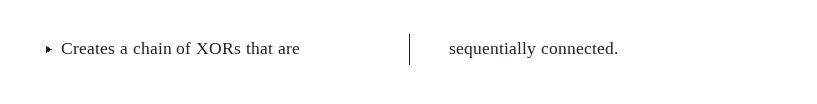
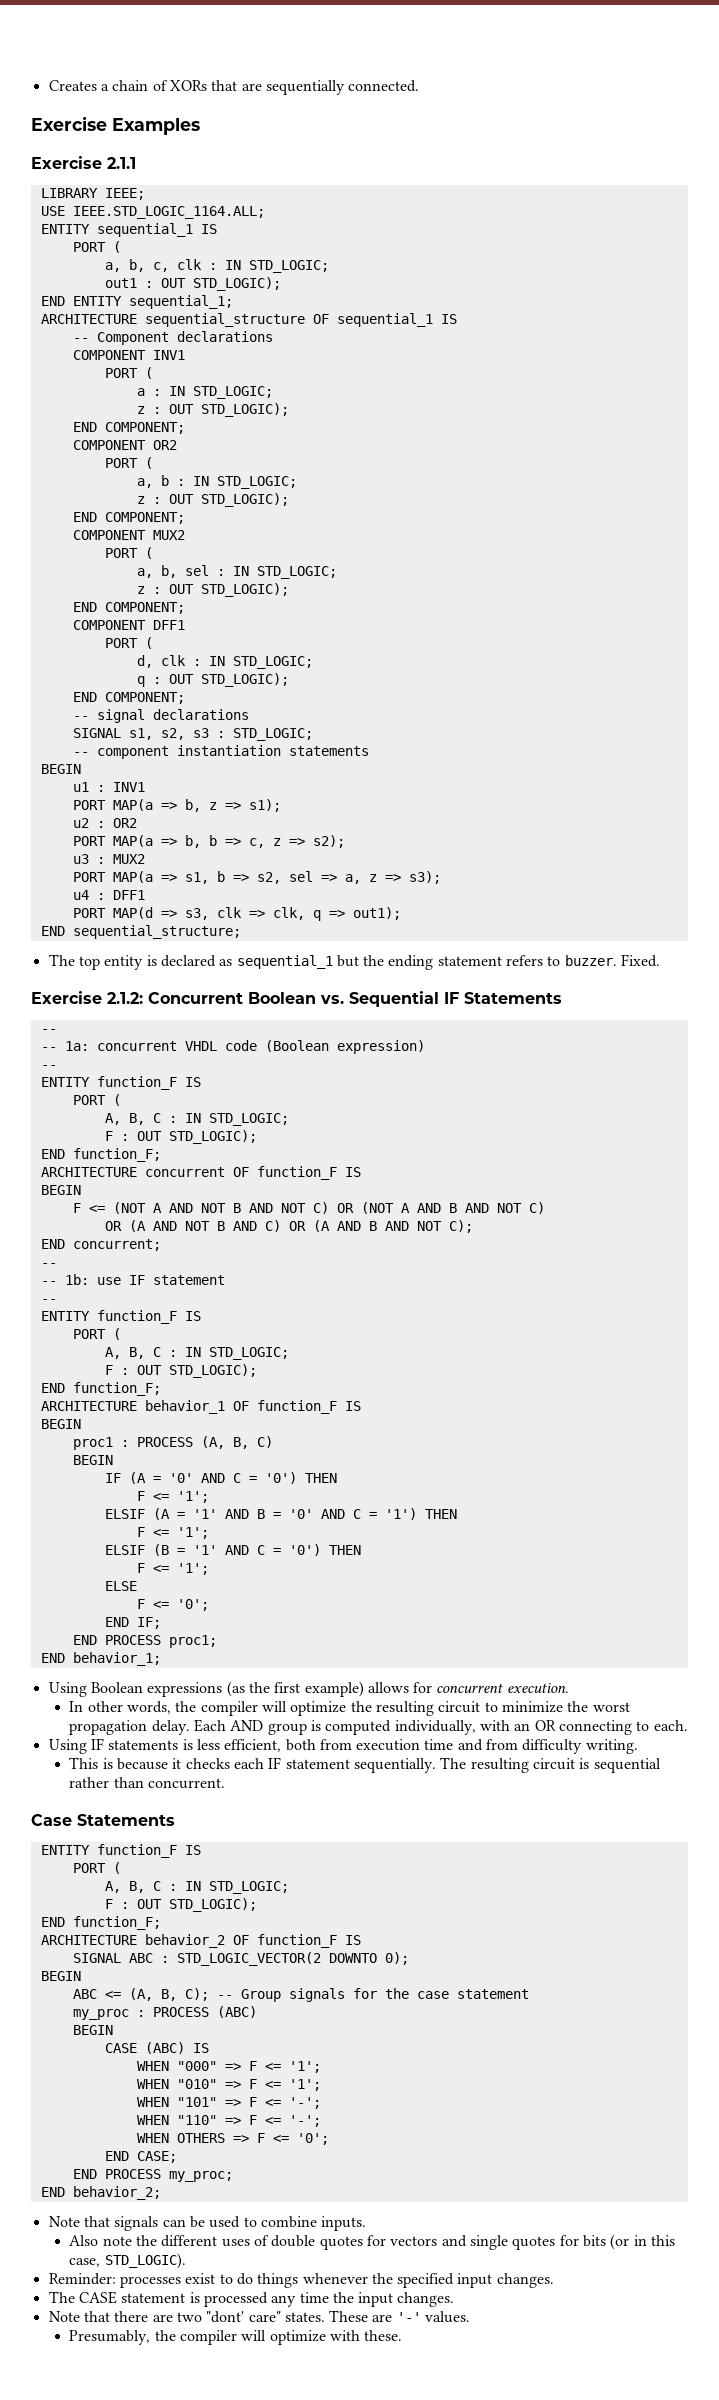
+ Exercise Examples
+ Exercise 2.1.1
+ LIBRARY IEEE;
+ USE IEEE.STD_LOGIC_1164.ALL;
+ ENTITY sequential_1 IS
+ PORT (
+ a, b, c, clk : IN STD_LOGIC;
+ out1 : OUT STD_LOGIC);
+ END ENTITY sequential_1;
+ ARCHITECTURE sequential_structure OF sequential_1 IS
+ -- Component declarations
+ COMPONENT INV1
+ PORT (
+ a : IN STD_LOGIC;
+ z : OUT STD_LOGIC);
+ END COMPONENT;
+ COMPONENT OR2
+ PORT (
+ a, b : IN STD_LOGIC;
+ z : OUT STD_LOGIC);
+ END COMPONENT;
+ COMPONENT MUX2
+ PORT (
+ a, b, sel : IN STD_LOGIC;
+ z : OUT STD_LOGIC);
+ END COMPONENT;
+ COMPONENT DFF1
+ PORT (
+ d, clk : IN STD_LOGIC;
+ q : OUT STD_LOGIC);
+ END COMPONENT;
+ -- signal declarations
+ SIGNAL s1, s2, s3 : STD_LOGIC;
+ -- component instantiation statements
+ BEGIN
+ u1 : INV1
+ PORT MAP(a => b, z => s1);
+ u2 : OR2
+ PORT MAP(a => b, b => c, z => s2);
+ u3 : MUX2
+ PORT MAP(a => s1, b => s2, sel => a, z => s3);
+ u4 : DFF1
+ PORT MAP(d => s3, clk => clk, q => out1);
+ END sequential_structure;
+ The top entity is declared as sequential_1 but the ending statement refers to buzzer. Fixed.
+ Exercise 2.1.2: Concurrent Boolean vs. Sequential IF Statements
+ --
+ -- 1a: concurrent VHDL code (Boolean expression)
+ --
+ ENTITY function_F IS
+ PORT (
+ A, B, C : IN STD_LOGIC;
+ F : OUT STD_LOGIC);
+ END function_F;
+ ARCHITECTURE concurrent OF function_F IS
+ BEGIN
+ F <= (NOT A AND NOT B AND NOT C) OR (NOT A AND B AND NOT C)
+ OR (A AND NOT B AND C) OR (A AND B AND NOT C);
+ END concurrent;
+ --
+ -- 1b: use IF statement
+ --
+ ENTITY function_F IS
+ PORT (
+ A, B, C : IN STD_LOGIC;
+ F : OUT STD_LOGIC);
+ END function_F;
+ ARCHITECTURE behavior_1 OF function_F IS
+ BEGIN
+ proc1 : PROCESS (A, B, C)
+ BEGIN
+ IF (A = '0' AND C = '0') THEN
+ F <= '1';
+ ELSIF (A = '1' AND B = '0' AND C = '1') THEN
+ F <= '1';
+ ELSIF (B = '1' AND C = '0') THEN
+ F <= '1';
+ ELSE
+ F <= '0';
+ END IF;
+ END PROCESS proc1;
+ END behavior_1;
+ Using Boolean expressions (as the first example) allows for concurrent execution.
+ In other words, the compiler will optimize the resulting circuit to minimize the worst propagation delay. Each AND group is computed individually, with an OR connecting to each.
+ Using IF statements is less efficient, both from execution time and from difficulty writing.
+ This is because it checks each IF statement sequentially. The resulting circuit is sequential rather than concurrent.
+ Case Statements
+ ENTITY function_F IS
+ PORT (
+ A, B, C : IN STD_LOGIC;
+ F : OUT STD_LOGIC);
+ END function_F;
+ ARCHITECTURE behavior_2 OF function_F IS
+ SIGNAL ABC : STD_LOGIC_VECTOR(2 DOWNTO 0);
+ BEGIN
+ ABC <= (A, B, C); -- Group signals for the case statement
+ my_proc : PROCESS (ABC)
+ BEGIN
+ CASE (ABC) IS
+ WHEN "000" => F <= '1';
+ WHEN "010" => F <= '1';
+ WHEN "101" => F <= '-';
+ WHEN "110" => F <= '-';
+ WHEN OTHERS => F <= '0';
+ END CASE;
+ END PROCESS my_proc;
+ END behavior_2;
+ Note that signals can be used to combine inputs.
+ Also note the different uses of double quotes for vectors and single quotes for bits (or in this case, STD_LOGIC).
+ Reminder: processes exist to do things whenever the specified input changes.
+ The CASE statement is processed any time the input changes.
+ Note that there are two "dont' care" states. These are '-' values.
+ Presumably, the compiler will optimize with these.

